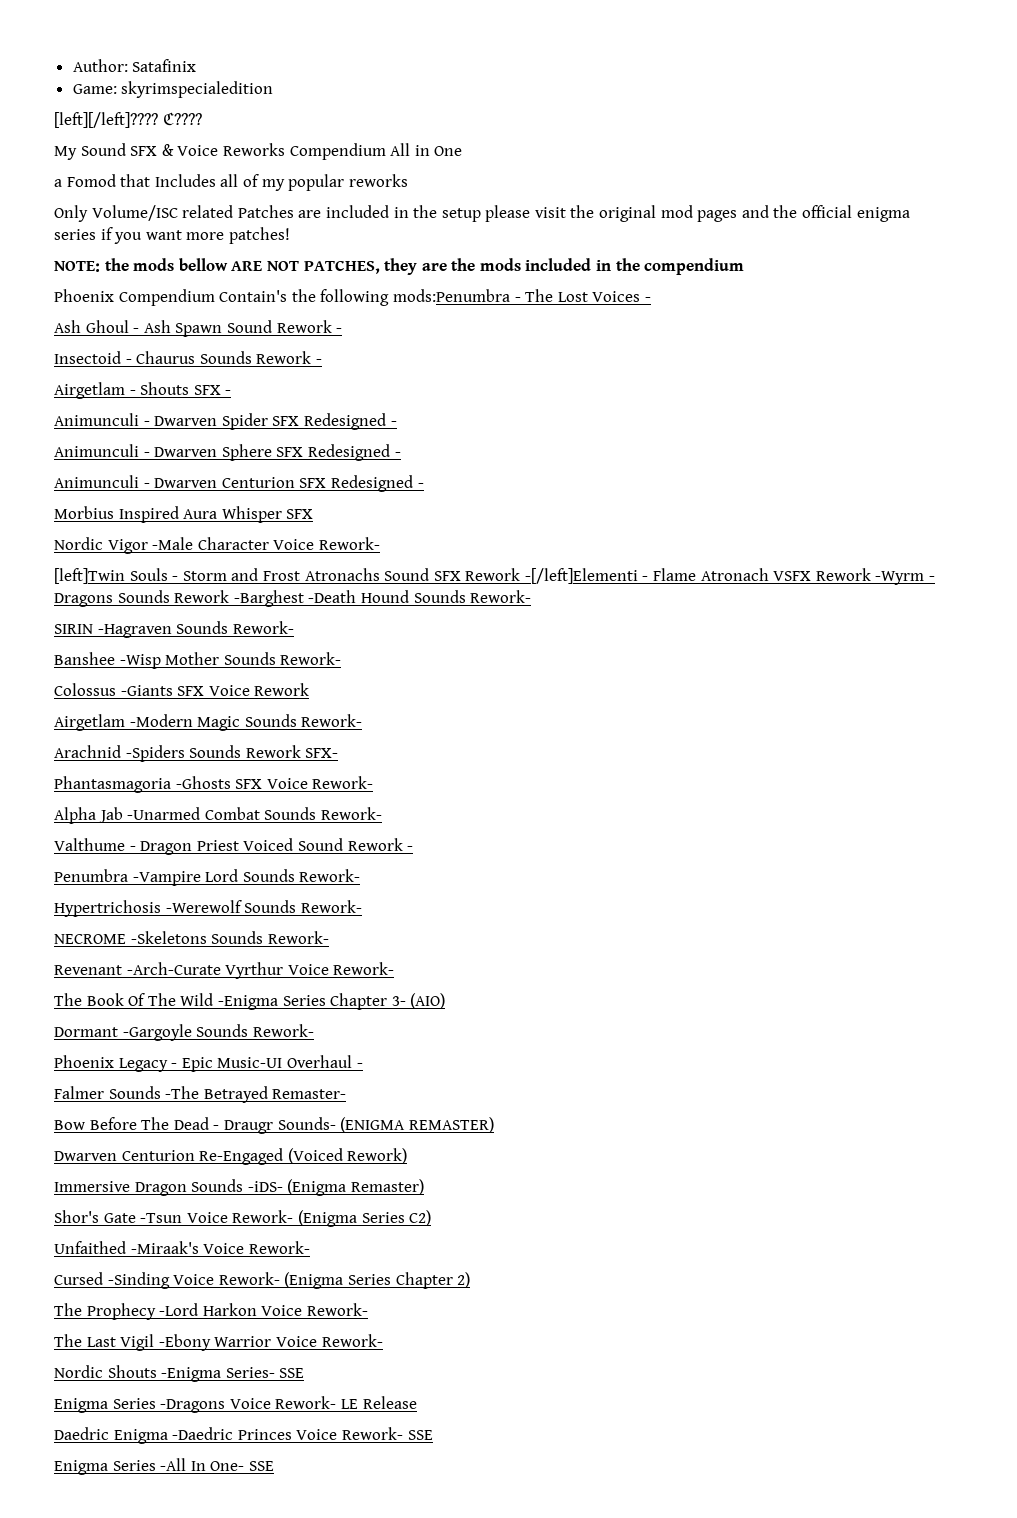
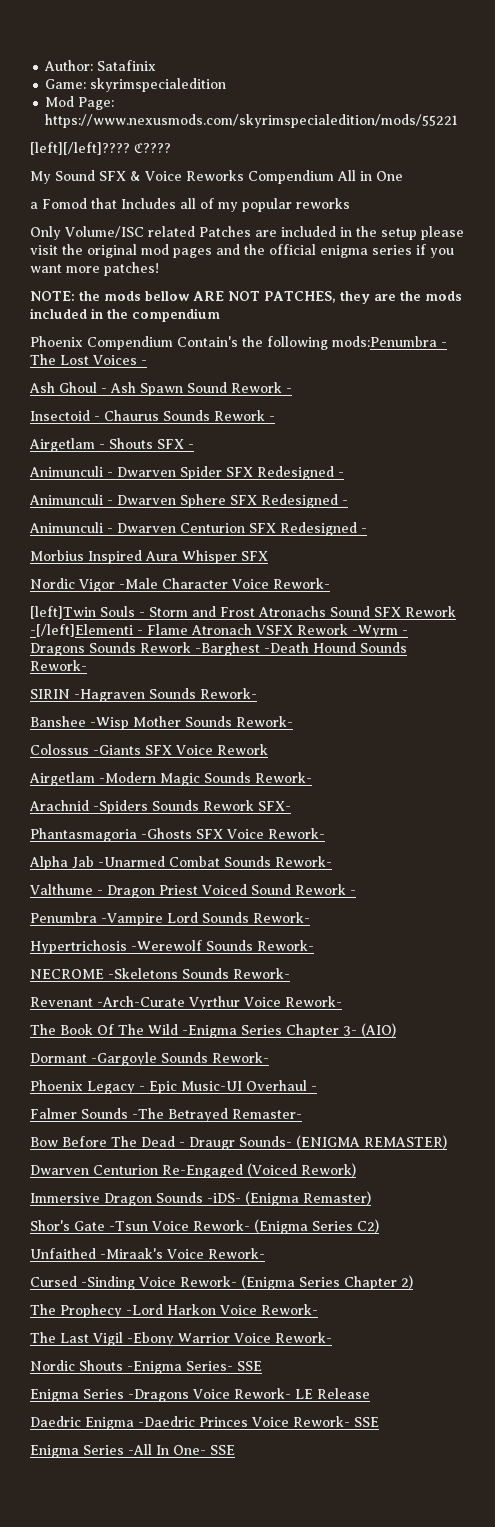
+ Mod Page: https://www.nexusmods.com/skyrimspecialedition/mods/55221

